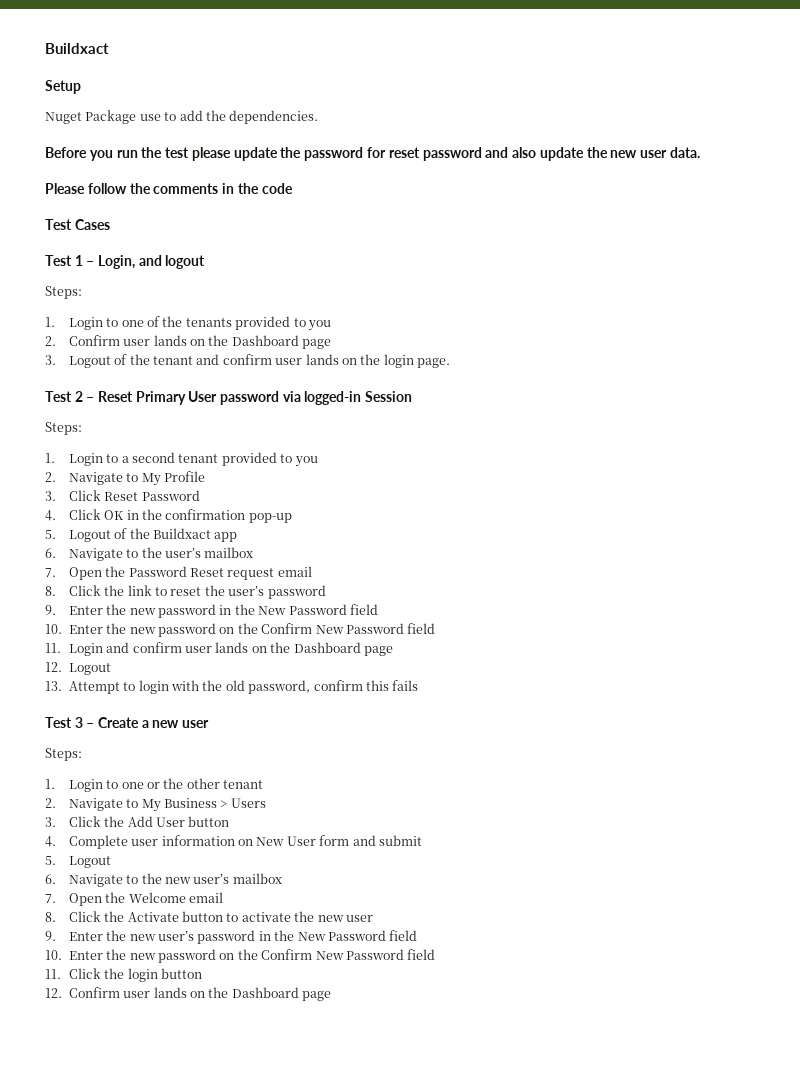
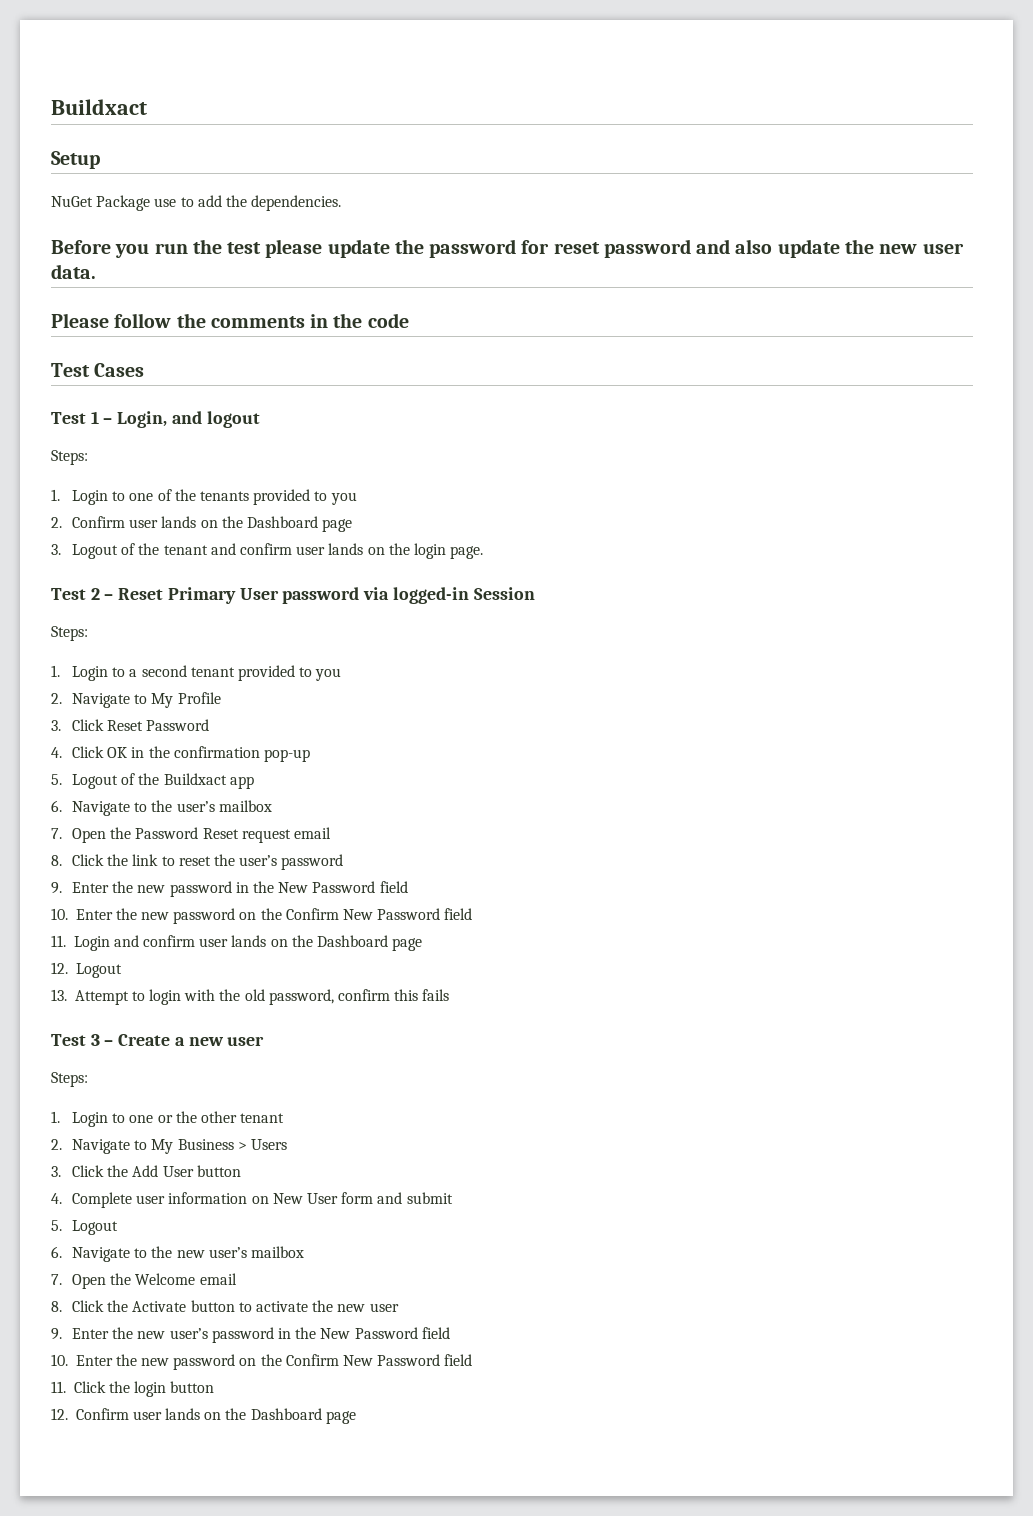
- Nuget Package use to add the dependencies.
+ NuGet Package use to add the dependencies.

